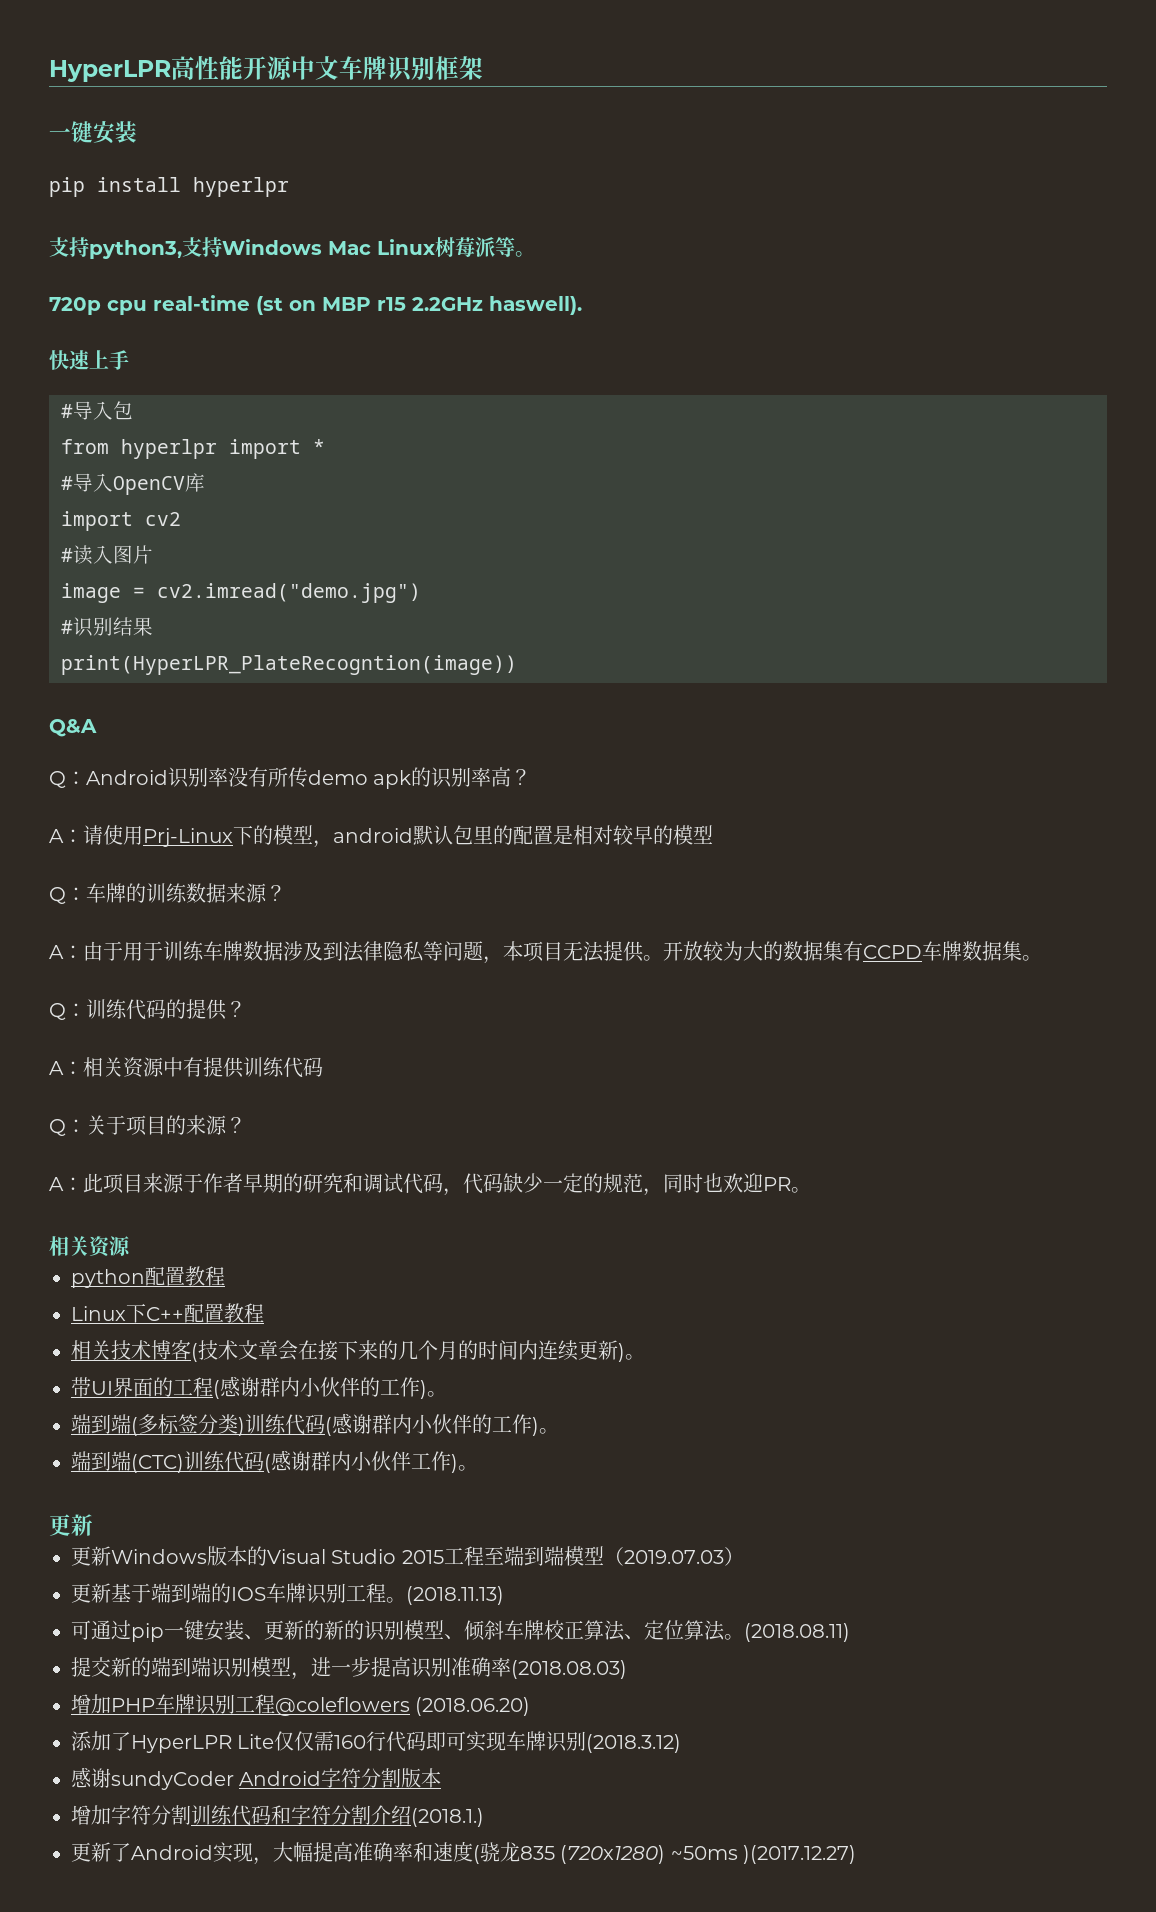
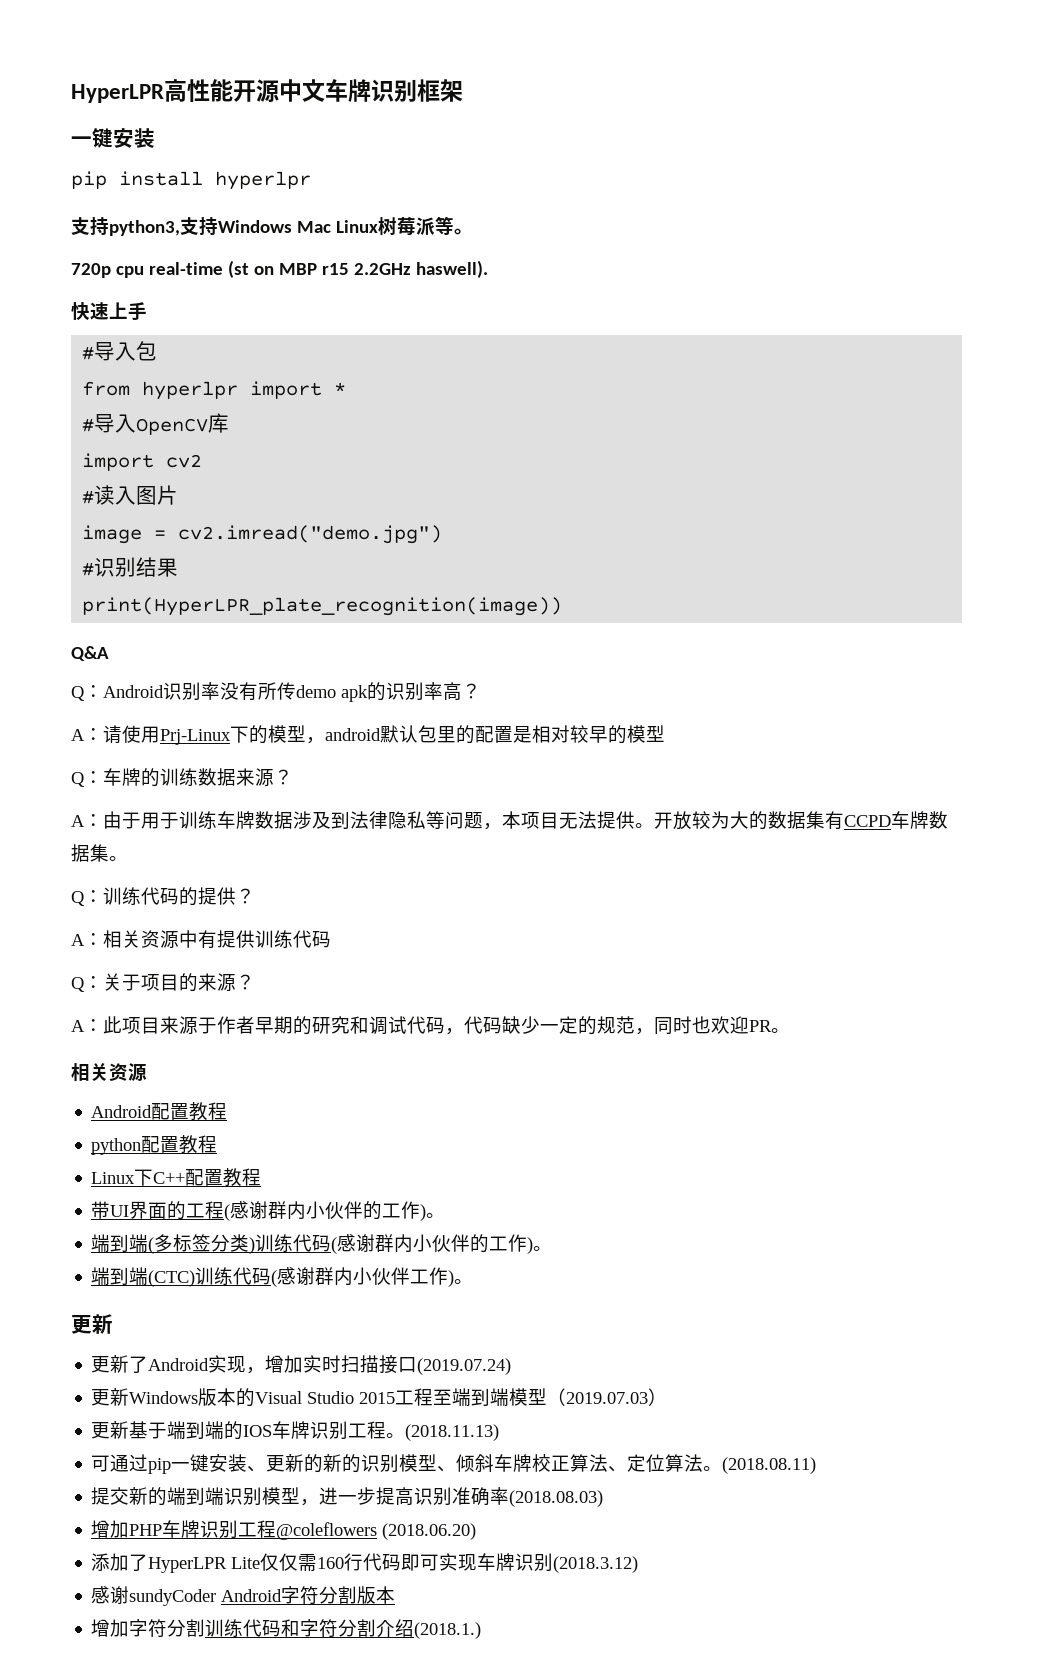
- print(HyperLPR_PlateRecogntion(image))
+ print(HyperLPR_plate_recognition(image))
+ Android配置教程
- 相关技术博客(技术文章会在接下来的几个月的时间内连续更新)。
+ 更新了Android实现，增加实时扫描接口(2019.07.24)
- 更新了Android实现，大幅提高准确率和速度(骁龙835 (720x1280) ~50ms )(2017.12.27)

